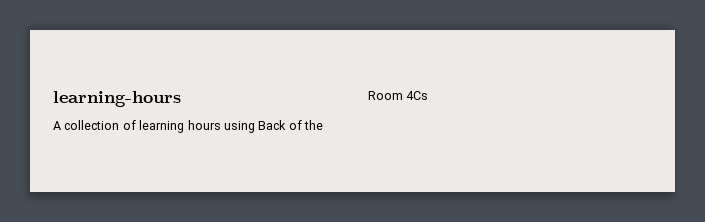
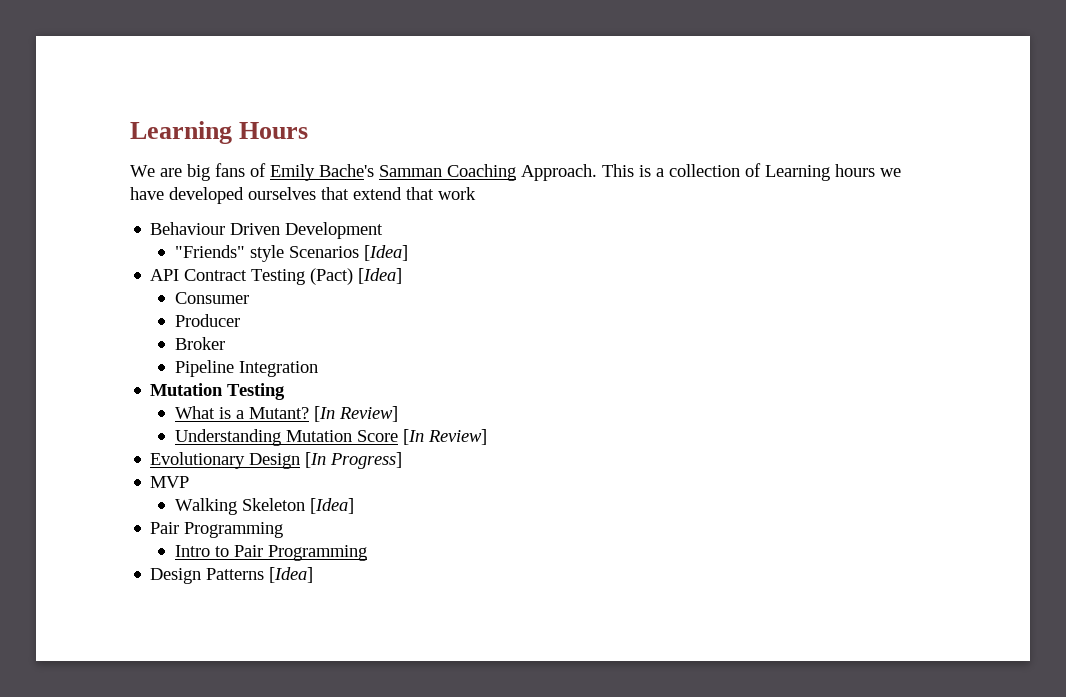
- learning-hours
- A collection of learning hours using Back of the Room 4Cs
+ Learning Hours
+ We are big fans of Emily Bache's Samman Coaching Approach. This is a collection of Learning hours we have developed ourselves that extend that work
+ Behaviour Driven Development
+ "Friends" style Scenarios [Idea]
+ API Contract Testing (Pact) [Idea]
+ Consumer
+ Producer
+ Broker
+ Pipeline Integration
+ Mutation Testing
+ What is a Mutant? [In Review]
+ Understanding Mutation Score [In Review]
+ Evolutionary Design [In Progress]
+ MVP
+ Walking Skeleton [Idea]
+ Pair Programming
+ Intro to Pair Programming
+ Design Patterns [Idea]

